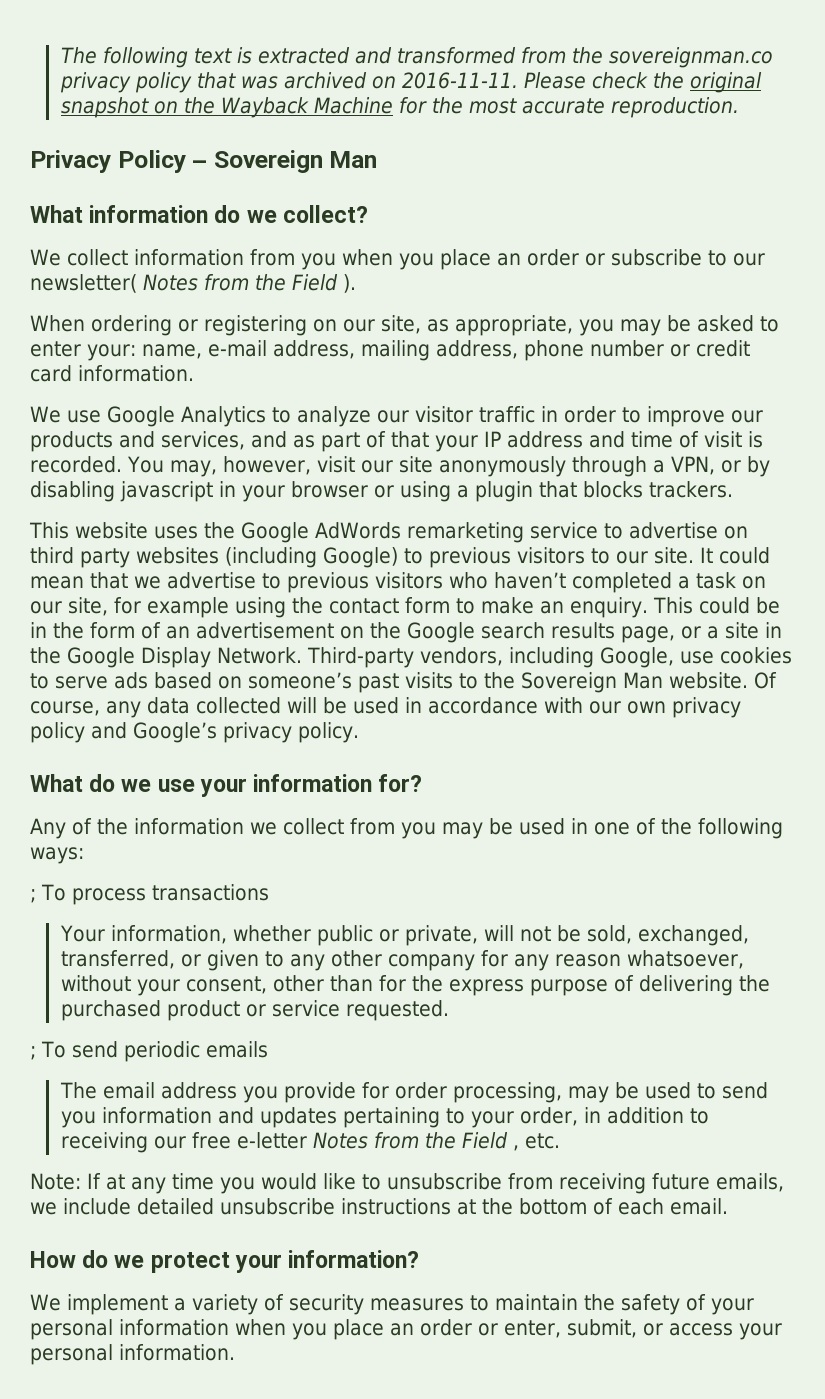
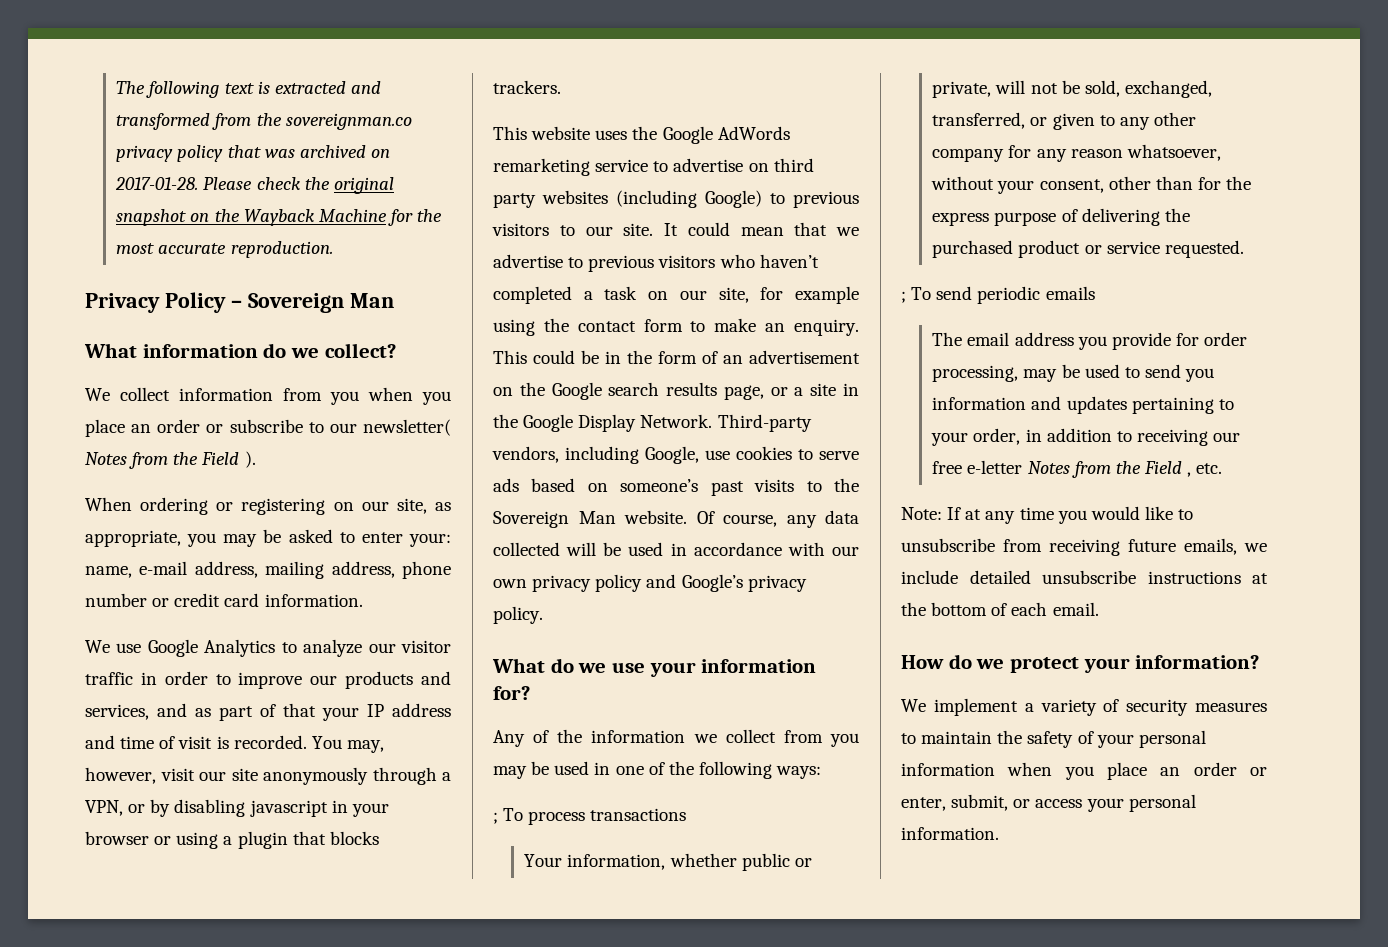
- The following text is extracted and transformed from the sovereignman.co privacy policy that was archived on 2016-11-11.
+ The following text is extracted and transformed from the sovereignman.co privacy policy that was archived on 2017-01-28.

